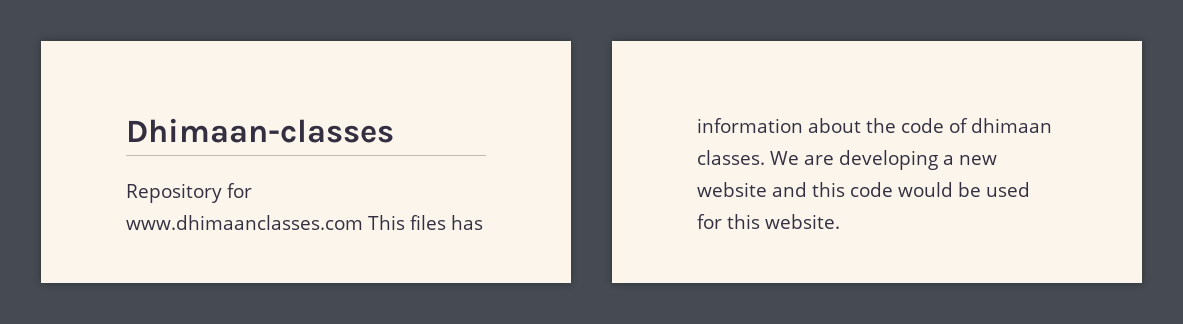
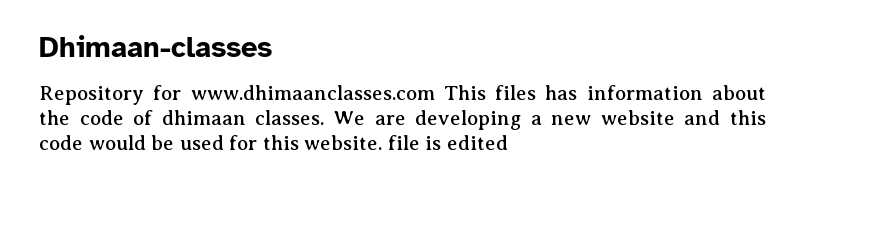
- We are developing a new website and this code would be used for this website.
+ We are developing a new website and this code would be used for this website. file is edited

